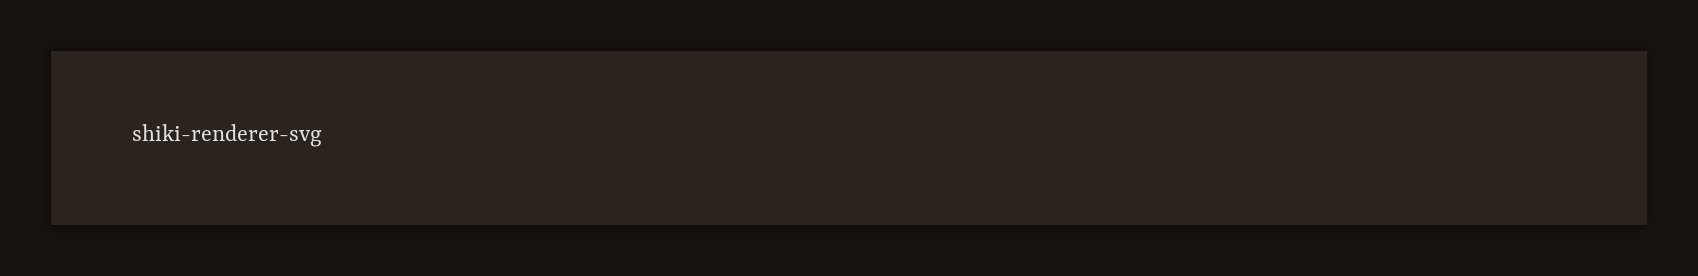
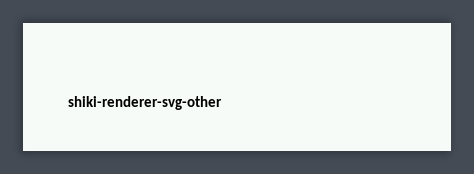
- shiki-renderer-svg
+ shiki-renderer-svg-other

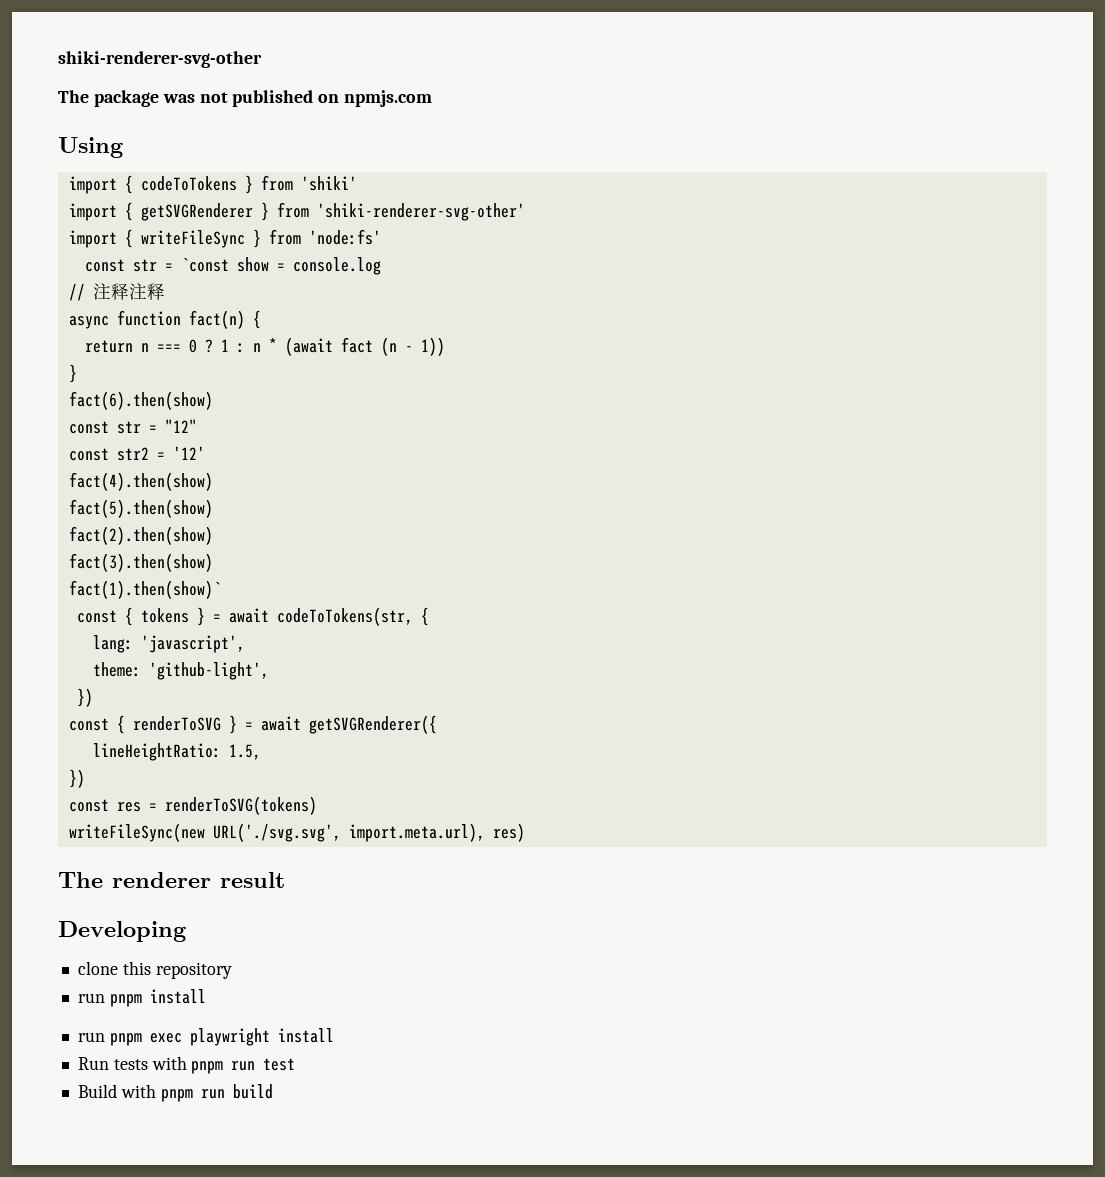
+ The package was not published on npmjs.com
+ Using
+ import { codeToTokens } from 'shiki'
+ import { getSVGRenderer } from 'shiki-renderer-svg-other'
+ import { writeFileSync } from 'node:fs'
+ const str = `const show = console.log
+ // 注释注释
+ async function fact(n) {
+ return n === 0 ? 1 : n * (await fact (n - 1))
+ }
+ fact(6).then(show)
+ const str = "12"
+ const str2 = '12'
+ fact(4).then(show)
+ fact(5).then(show)
+ fact(2).then(show)
+ fact(3).then(show)
+ fact(1).then(show)`
+ const { tokens } = await codeToTokens(str, {
+ lang: 'javascript',
+ theme: 'github-light',
+ })
+ const { renderToSVG } = await getSVGRenderer({
+ lineHeightRatio: 1.5,
+ })
+ const res = renderToSVG(tokens)
+ writeFileSync(new URL('./svg.svg', import.meta.url), res)
+ The renderer result
+ Developing
+ clone this repository
+ run pnpm install
+ run pnpm exec playwright install
+ Run tests with pnpm run test
+ Build with pnpm run build

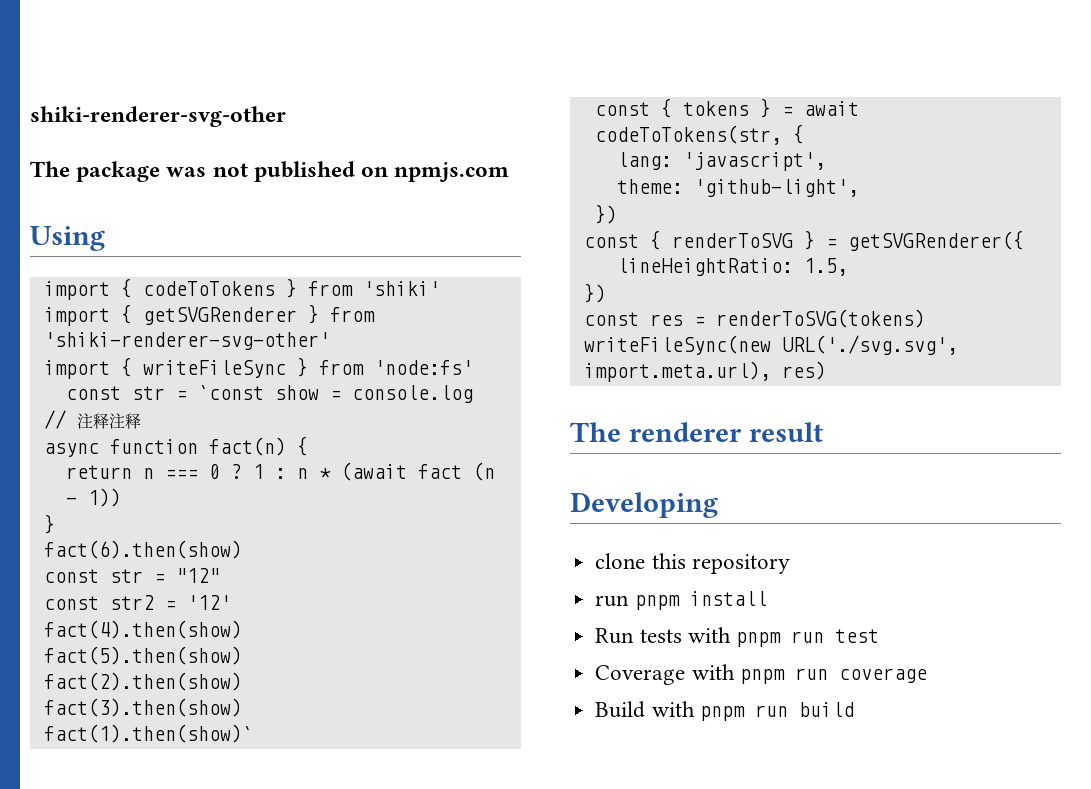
- const { renderToSVG } = await getSVGRenderer({
+ const { renderToSVG } = getSVGRenderer({
- run pnpm exec playwright install
+ Coverage with pnpm run coverage

